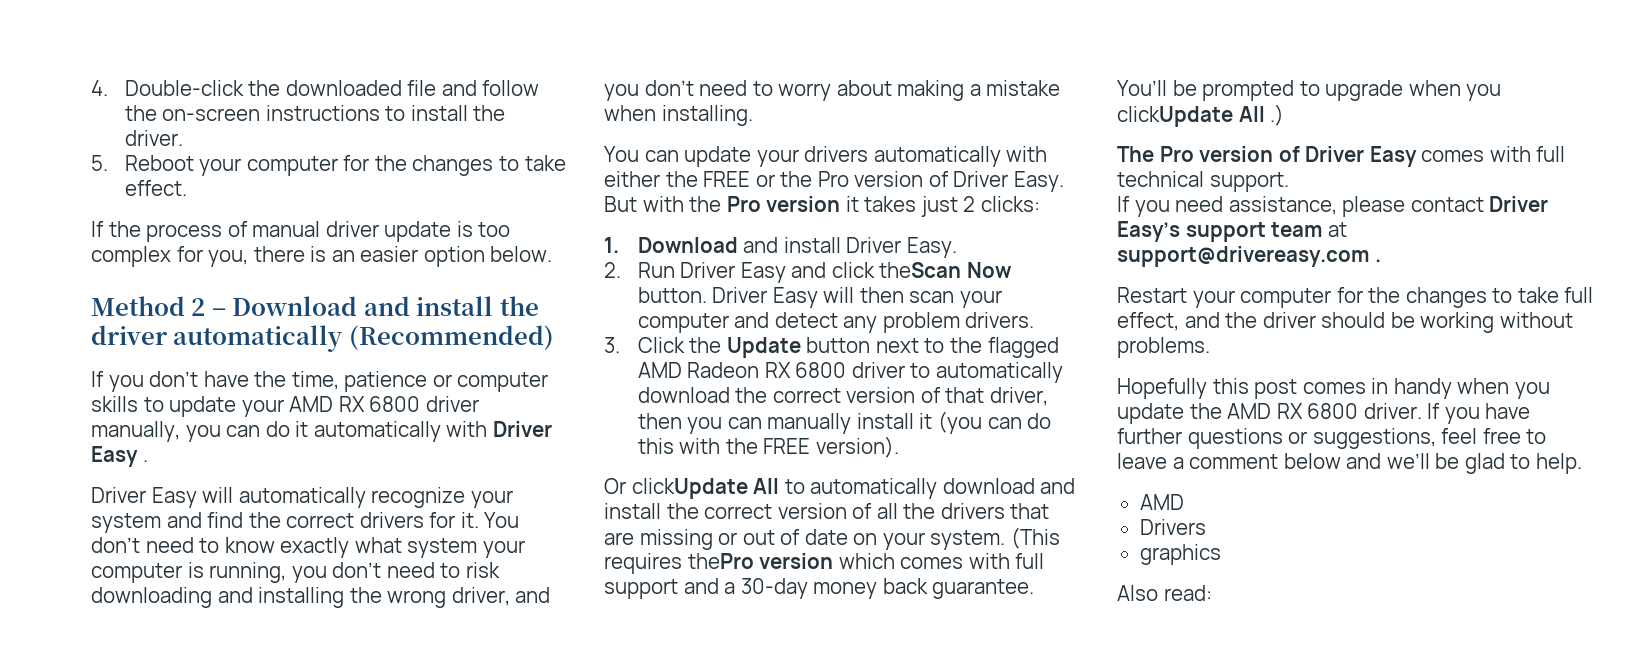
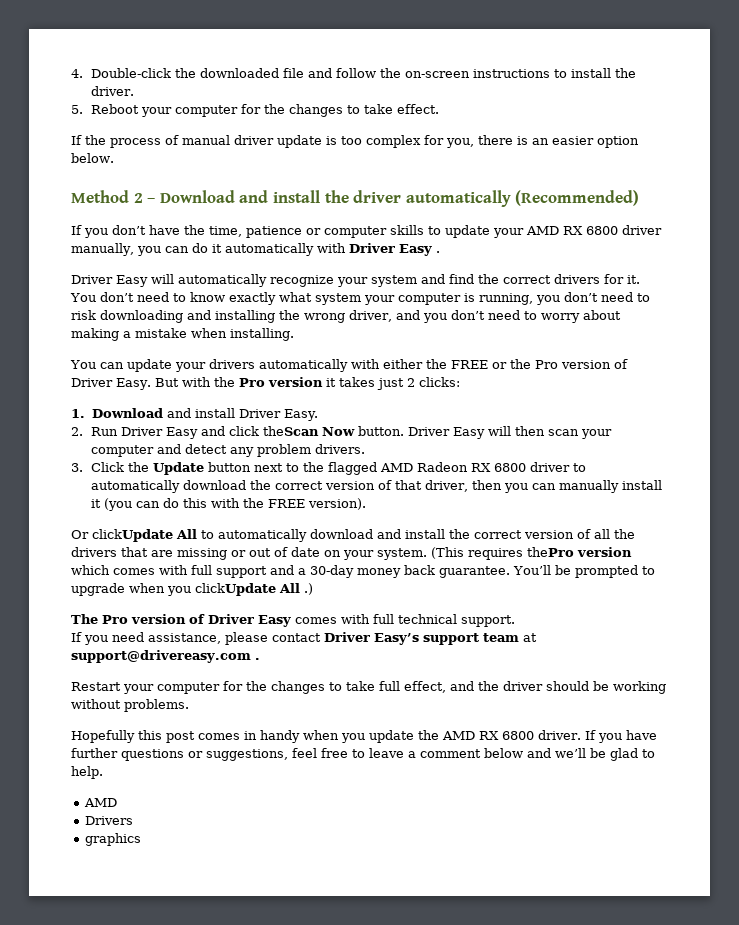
- Also read:

